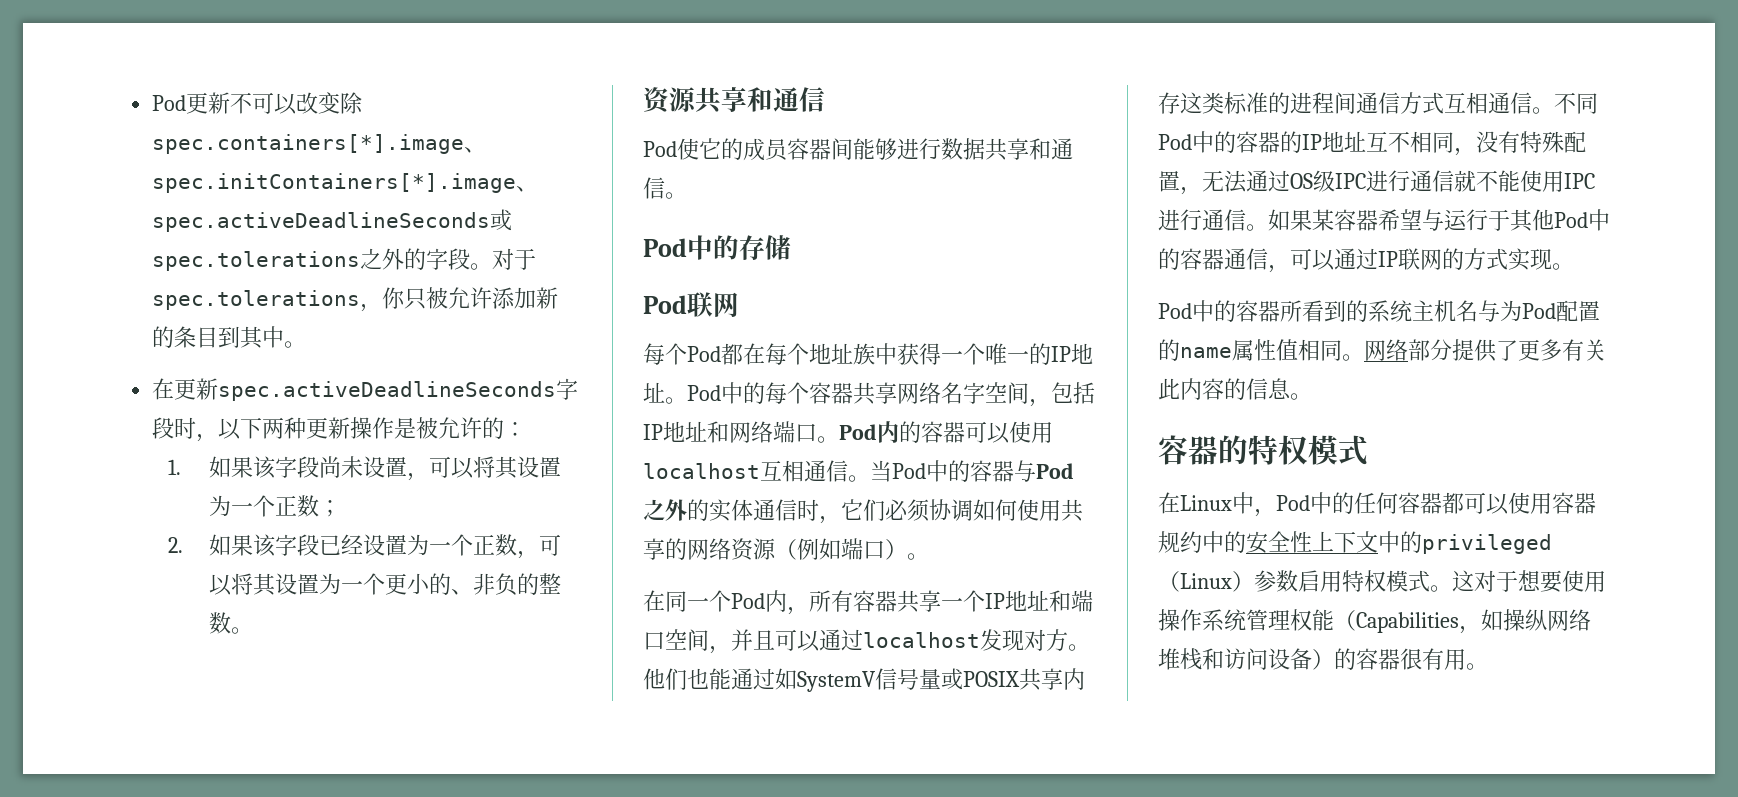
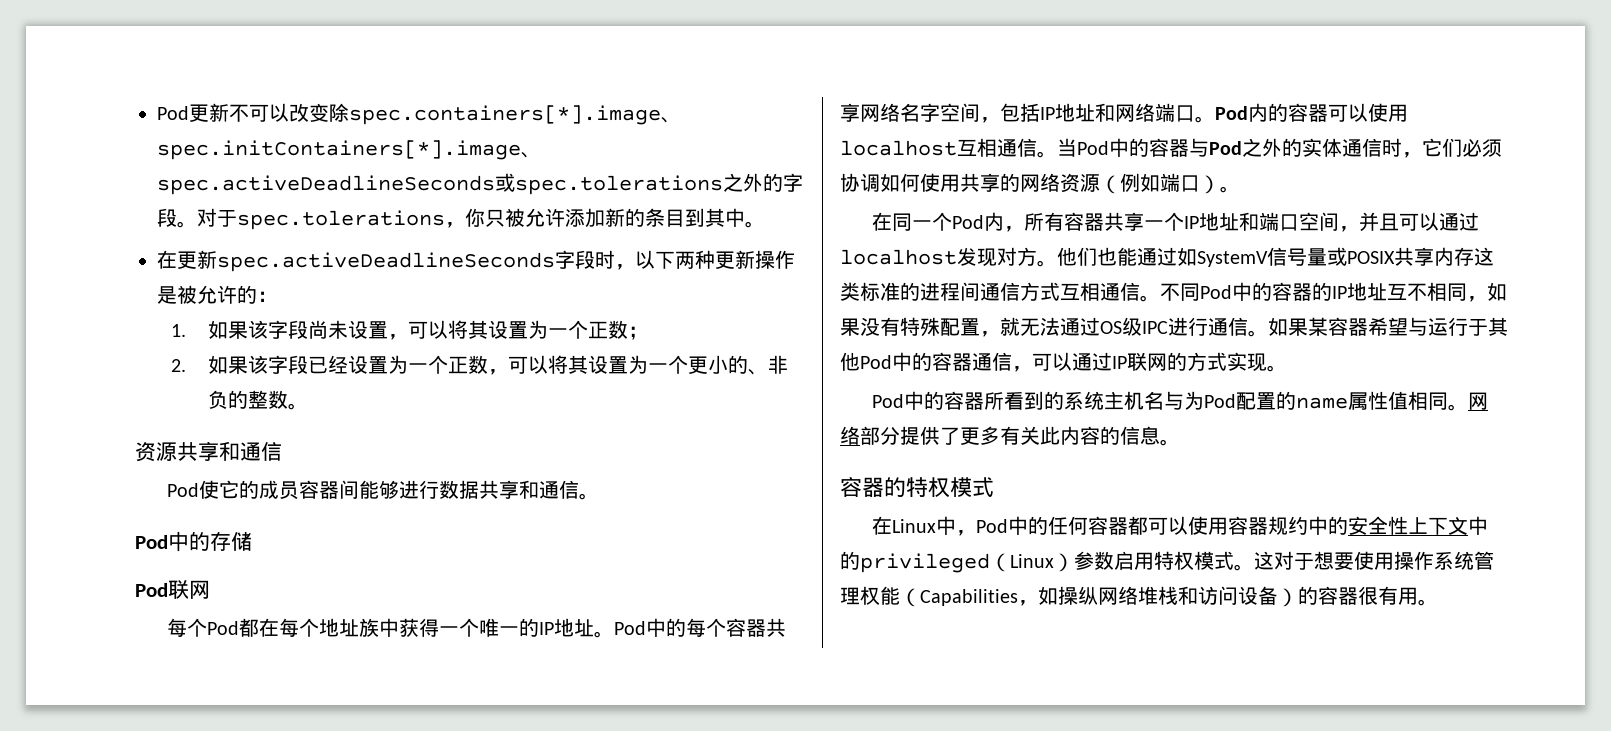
- 不同Pod中的容器的IP地址互不相同，没有特殊配置，无法通过OS级IPC进行通信就不能使用IPC进行通信。
+ 不同Pod中的容器的IP地址互不相同，如果没有特殊配置，就无法通过OS级IPC进行通信。

